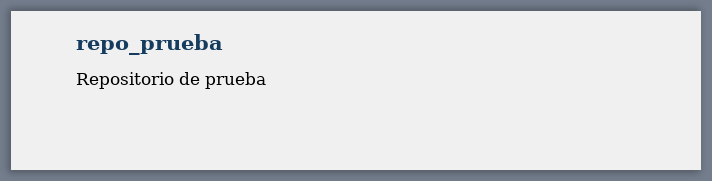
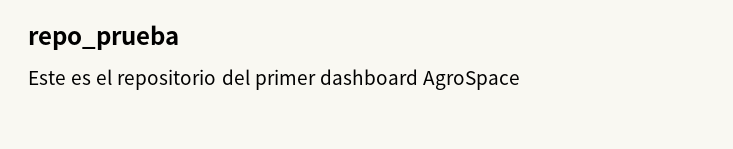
- Repositorio de prueba
+ Este es el repositorio del primer dashboard AgroSpace

